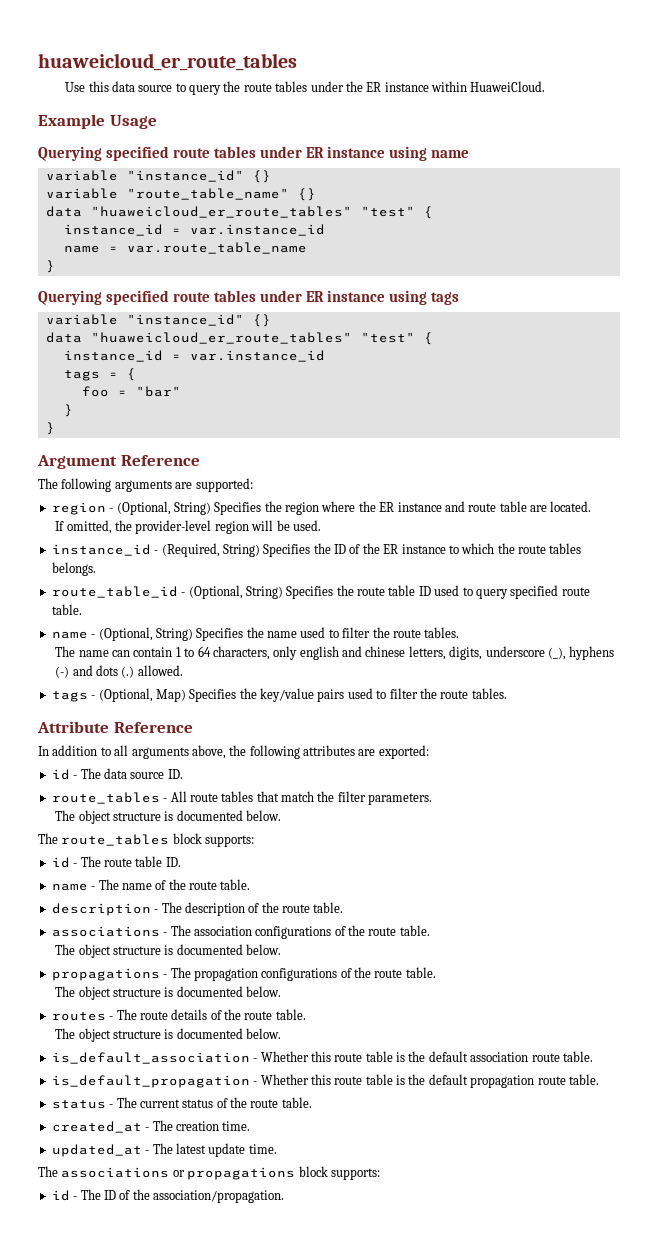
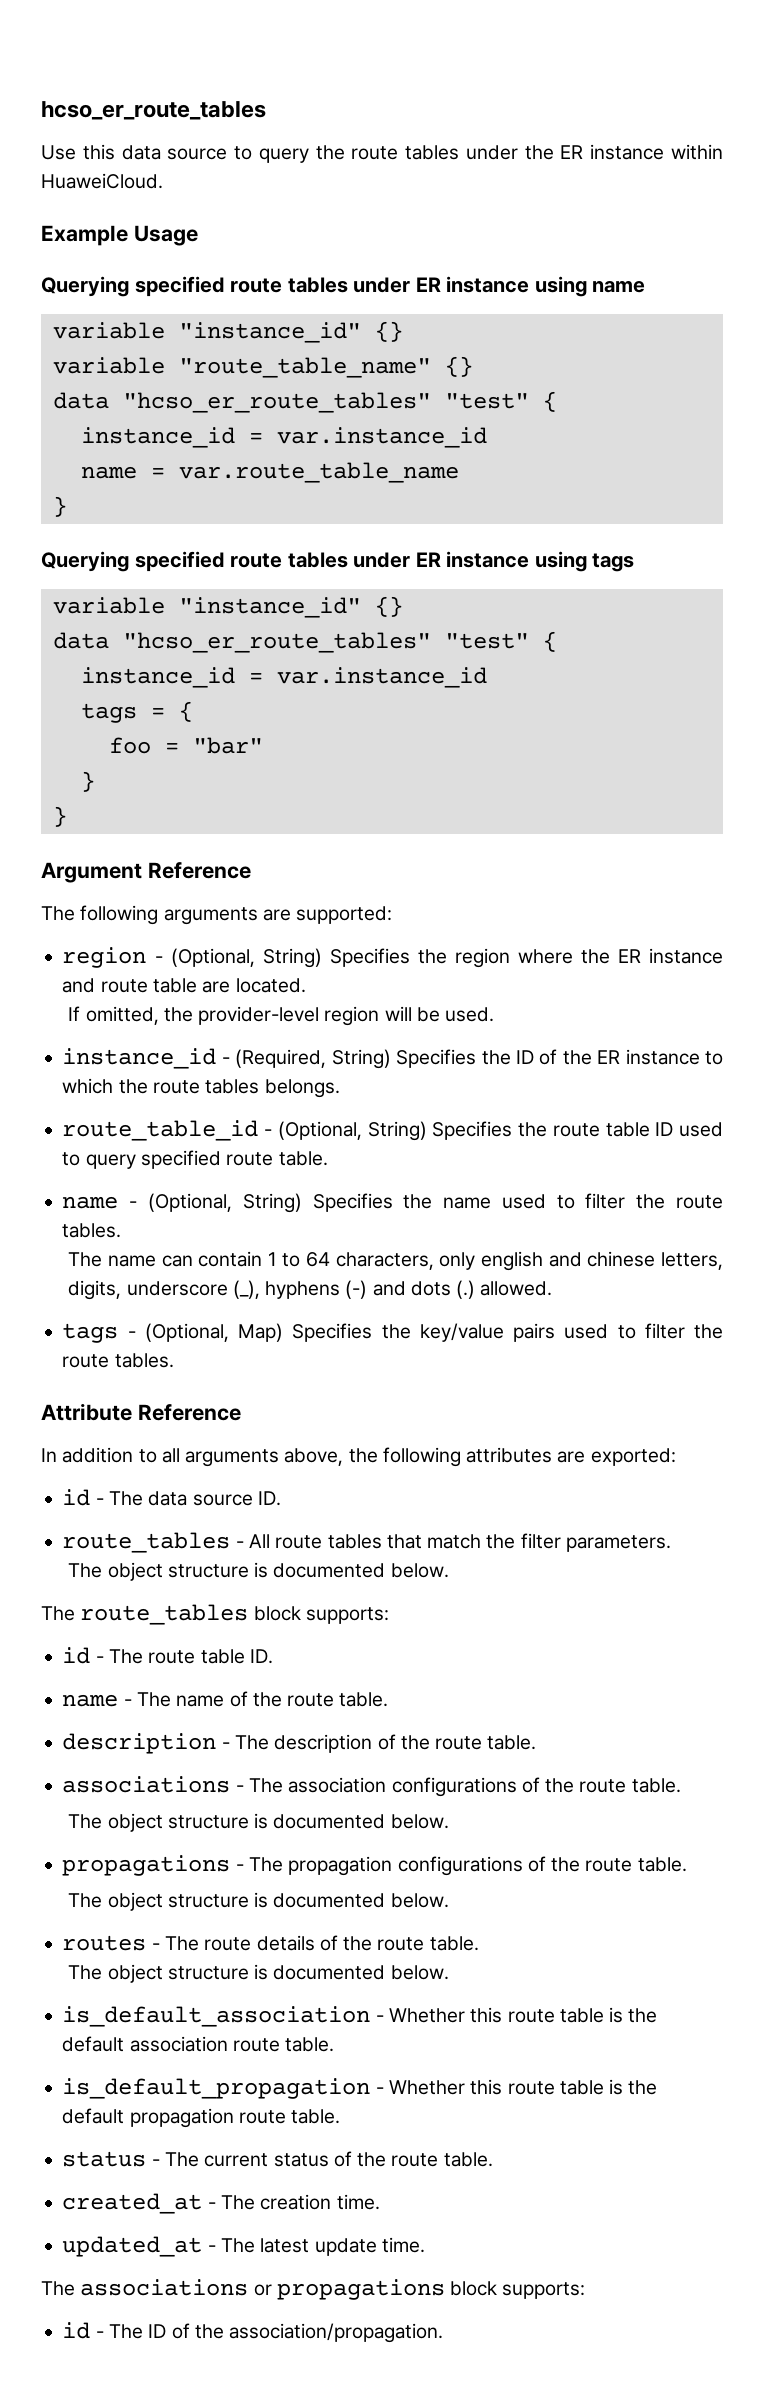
- huaweicloud_er_route_tables
+ hcso_er_route_tables
  variable "route_table_name" {}
- data "huaweicloud_er_route_tables" "test" {
+ data "hcso_er_route_tables" "test" {
  Querying specified route tables under ER instance using tags
  variable "instance_id" {}
- data "huaweicloud_er_route_tables" "test" {
+ data "hcso_er_route_tables" "test" {

